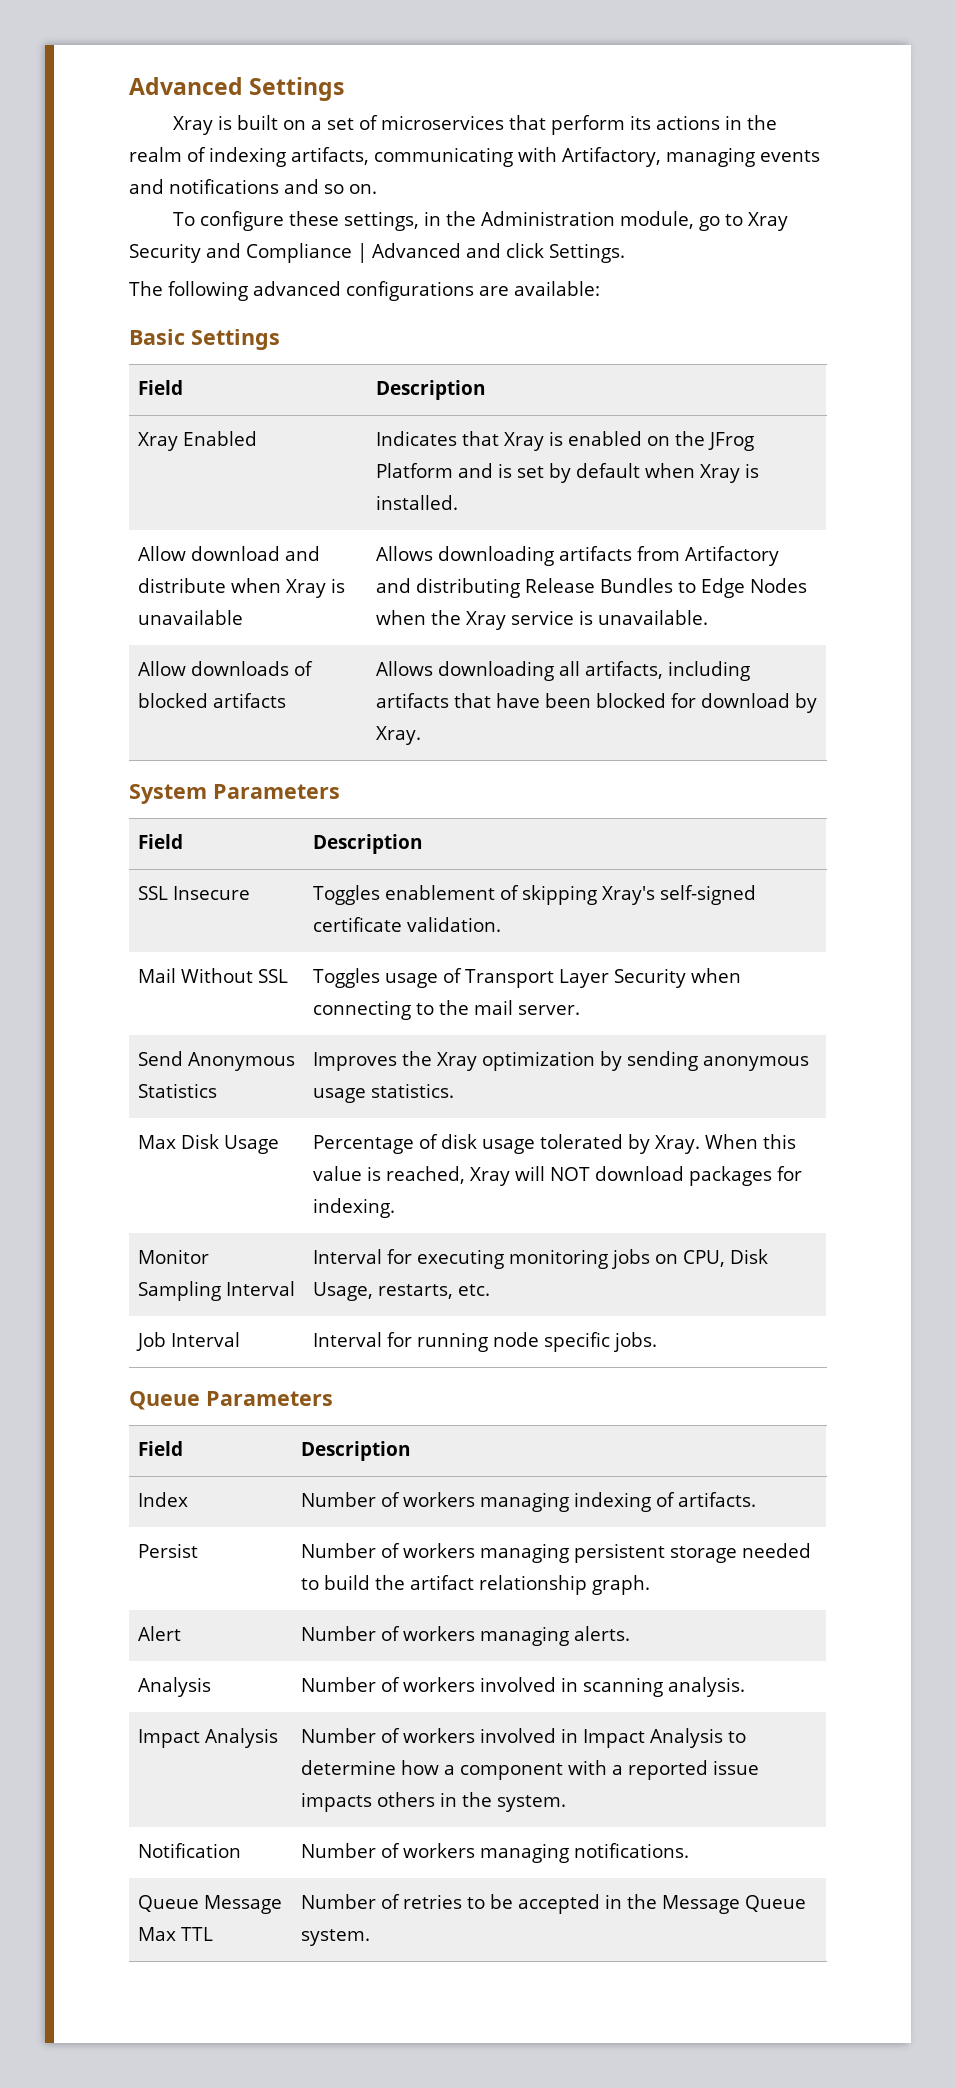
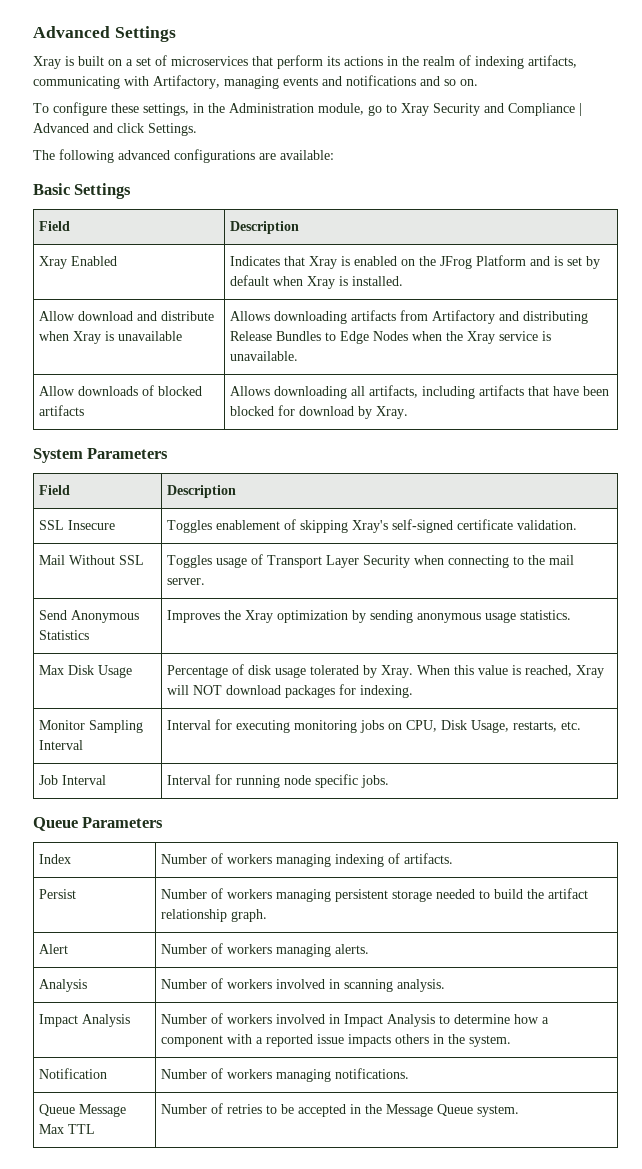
  Queue Parameters
- Field | Description

